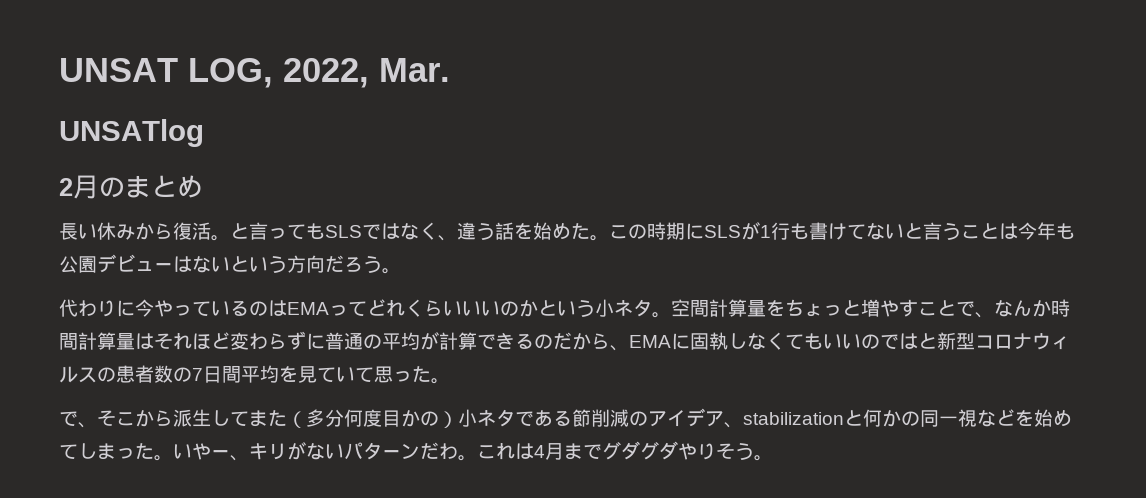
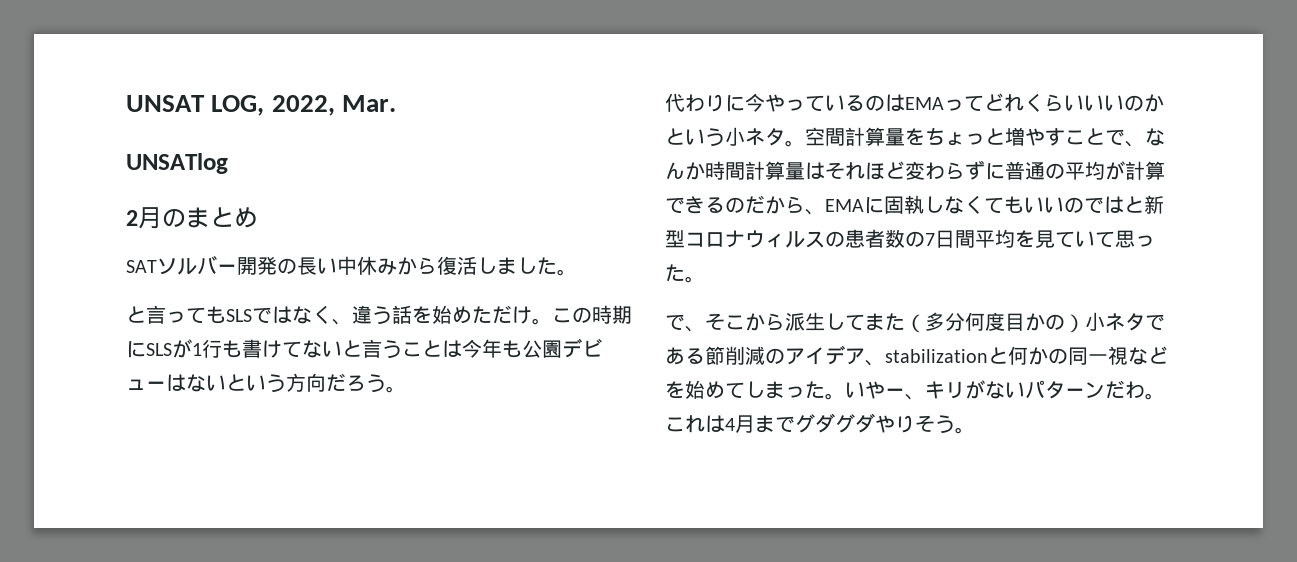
- 長い休みから復活。と言ってもSLSではなく、違う話を始めた。
+ SATソルバー開発の長い中休みから復活しました。
+ と言ってもSLSではなく、違う話を始めただけ。

